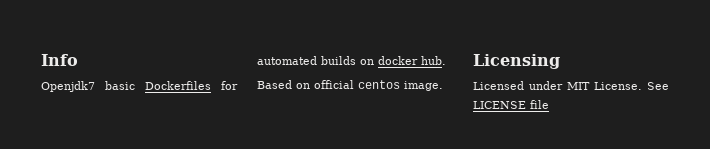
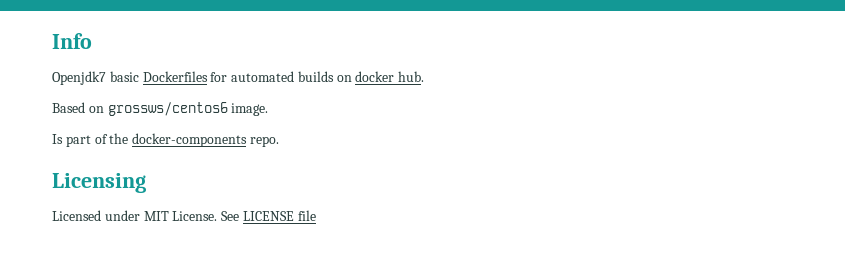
- Based on official centos image.
+ Based on grossws/centos6 image.
+ Is part of the docker-components repo.

